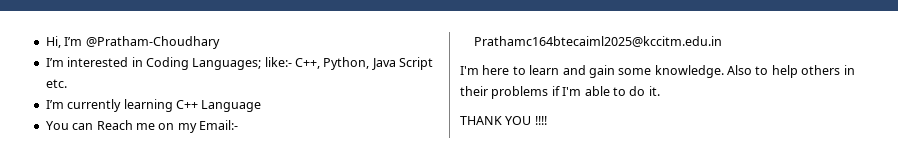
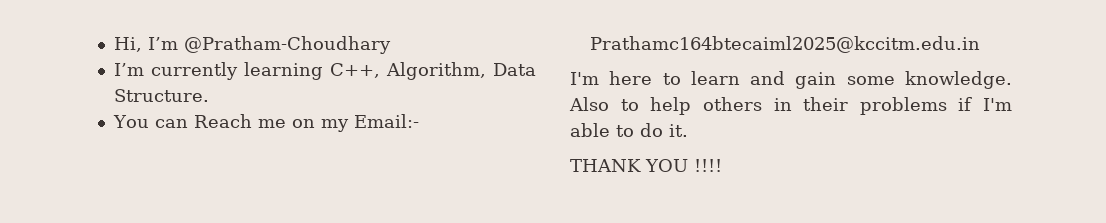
- I’m interested in Coding Languages; like:- C++, Python, Java Script etc.
- I’m currently learning C++ Language
+ I’m currently learning C++, Algorithm, Data Structure.

